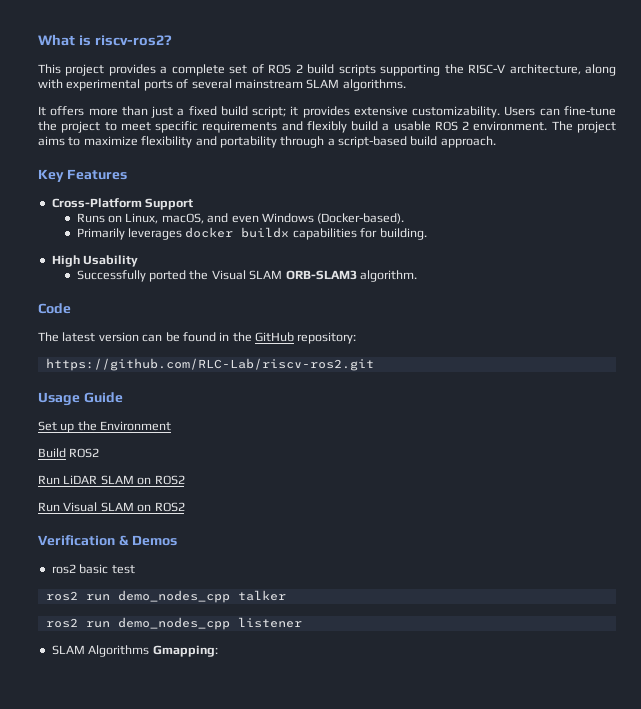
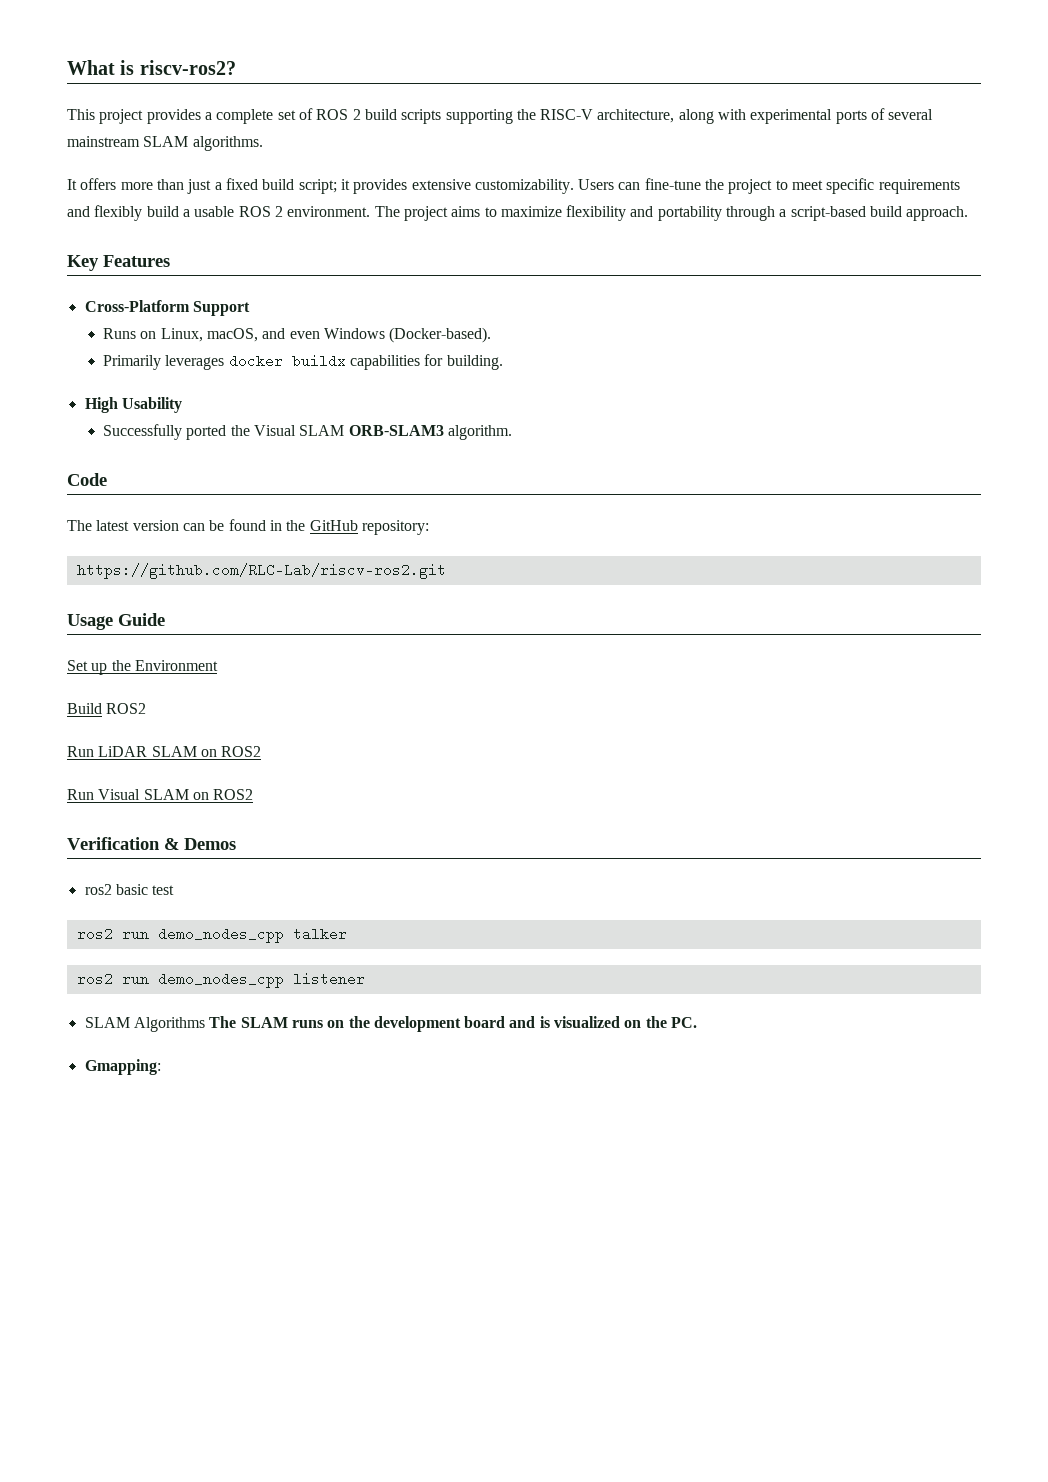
- SLAM Algorithms Gmapping:
+ SLAM Algorithms The SLAM runs on the development board and is visualized on the PC.
+ Gmapping:

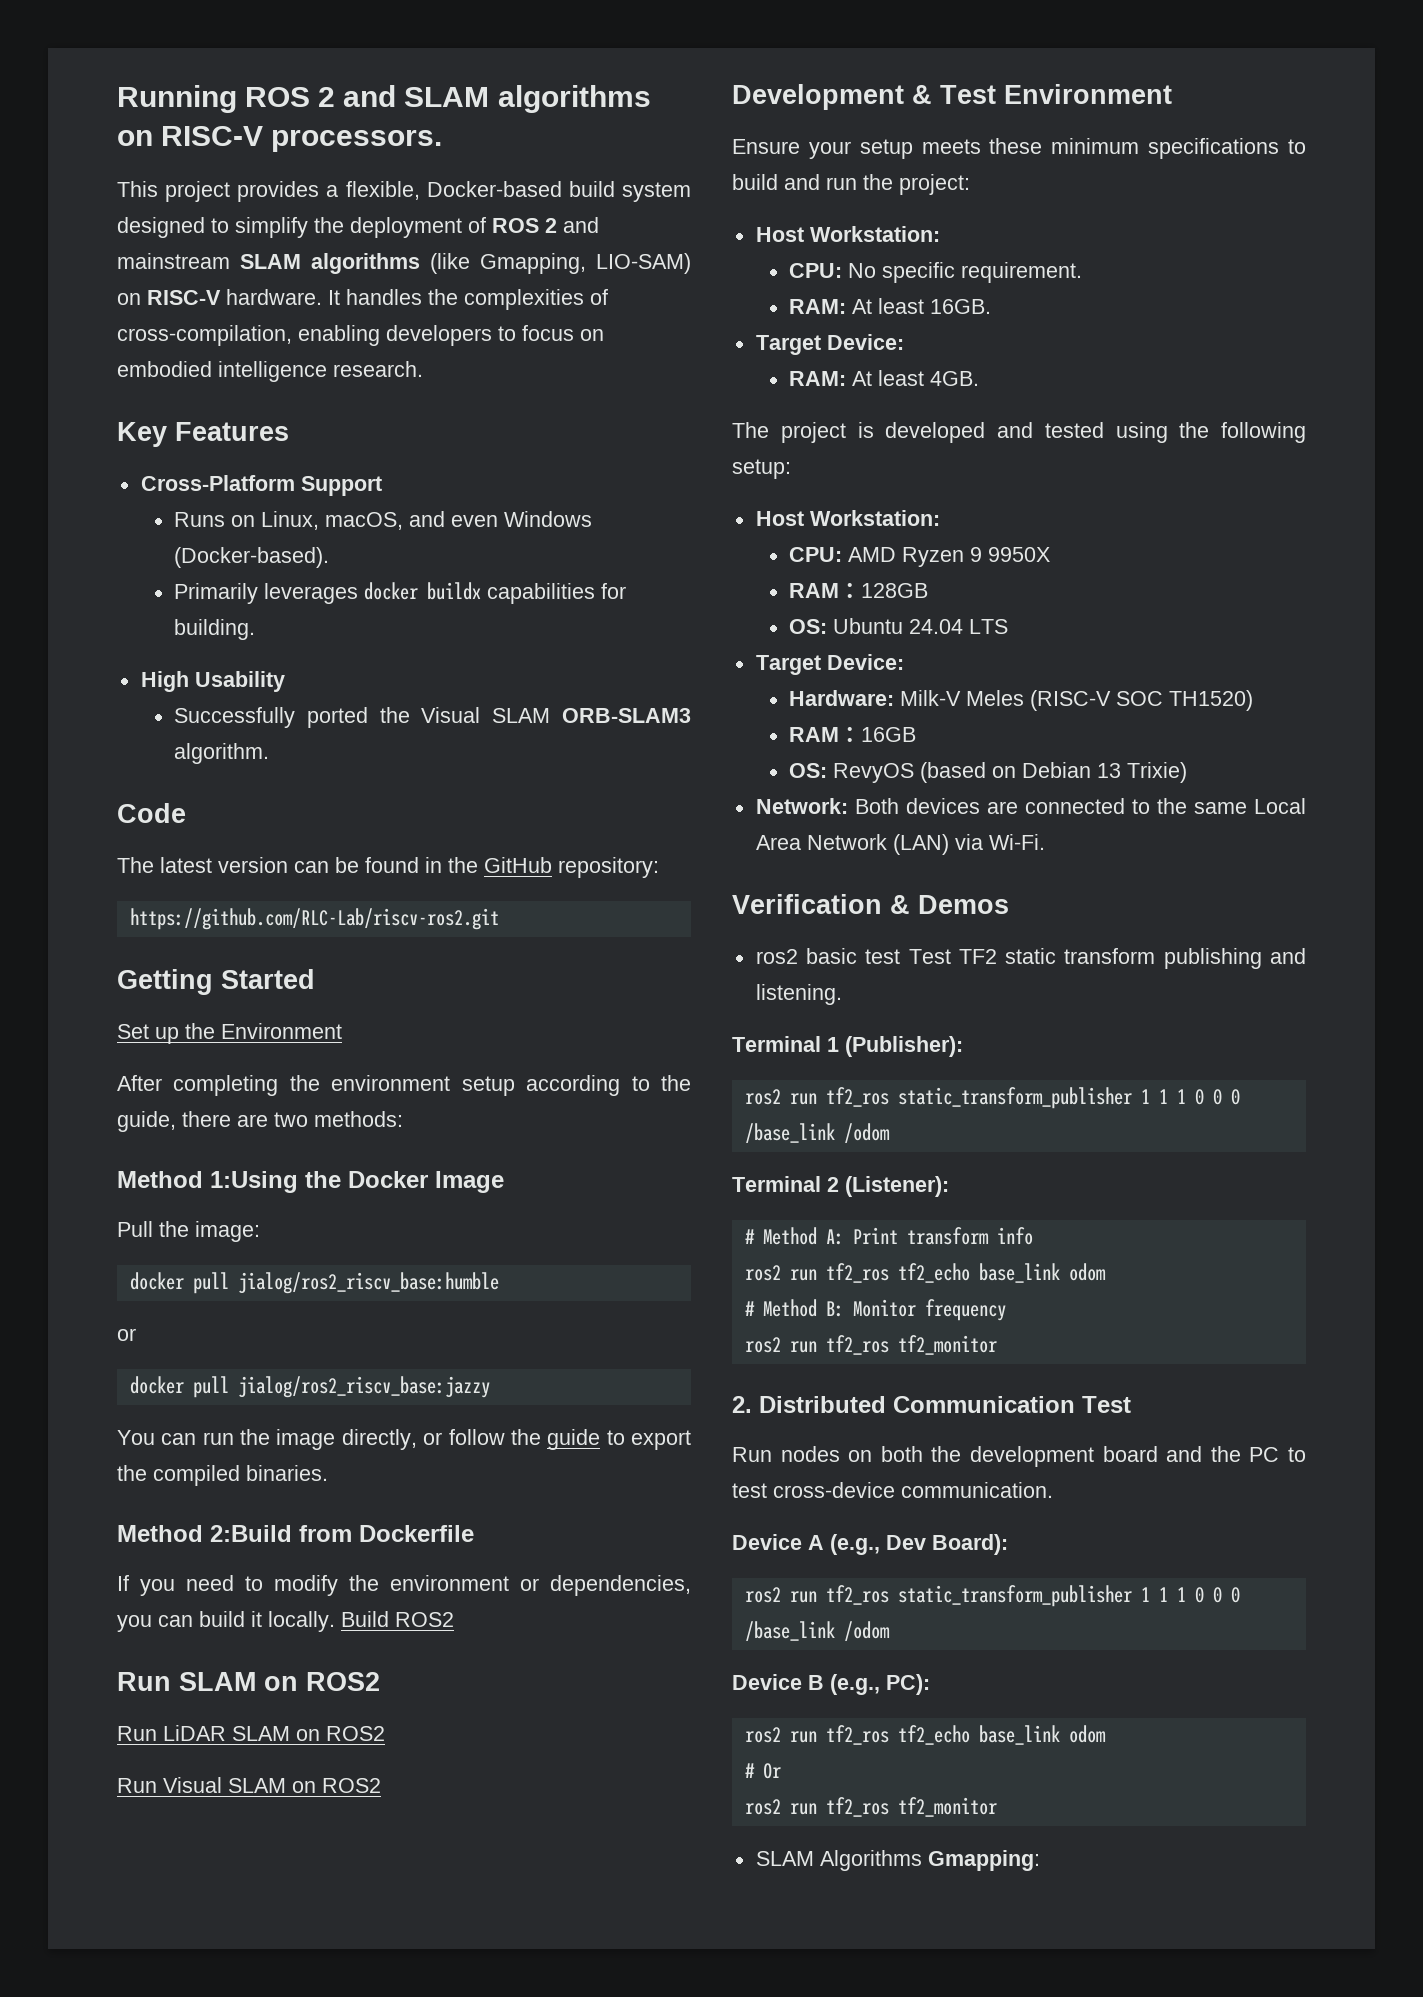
- What is riscv-ros2?
- This project provides a complete set of ROS 2 build scripts supporting the RISC-V architecture, along with experimental ports of several mainstream SLAM algorithms.
- It offers more than just a fixed build script; it provides extensive customizability. Users can fine-tune the project to meet specific requirements and flexibly build a usable ROS 2 environment. The project aims to maximize flexibility and portability through a script-based build approach.
+ Running ROS 2 and SLAM algorithms on RISC-V processors.
+ This project provides a flexible, Docker-based build system designed to simplify the deployment of ROS 2 and mainstream SLAM algorithms (like Gmapping, LIO-SAM) on RISC-V hardware. It handles the complexities of cross-compilation, enabling developers to focus on embodied intelligence research.
- Usage Guide
+ Getting Started
- Build ROS2
+ After completing the environment setup according to the guide, there are two methods:
+ Method 1:Using the Docker Image
+ Pull the image:
+ docker pull jialog/ros2_riscv_base:humble
+ or
+ docker pull jialog/ros2_riscv_base:jazzy
+ You can run the image directly, or follow the guide to export the compiled binaries.
+ Method 2:Build from Dockerfile
+ If you need to modify the environment or dependencies, you can build it locally. Build ROS2
+ Run SLAM on ROS2
+ Development & Test Environment
+ Ensure your setup meets these minimum specifications to build and run the project:
+ Host Workstation:
+ CPU: No specific requirement.
+ RAM: At least 16GB.
+ Target Device:
+ RAM: At least 4GB.
+ The project is developed and tested using the following setup:
+ Host Workstation:
+ CPU: AMD Ryzen 9 9950X
+ RAM：128GB
+ OS: Ubuntu 24.04 LTS
+ Target Device:
+ Hardware: Milk-V Meles (RISC-V SOC TH1520)
+ RAM：16GB
+ OS: RevyOS (based on Debian 13 Trixie)
+ Network: Both devices are connected to the same Local Area Network (LAN) via Wi-Fi.
- ros2 basic test
- ros2 run demo_nodes_cpp talker
- ros2 run demo_nodes_cpp listener
- SLAM Algorithms The SLAM runs on the development board and is visualized on the PC.
- Gmapping:
+ ros2 basic test Test TF2 static transform publishing and listening.
+ Terminal 1 (Publisher):
+ ros2 run tf2_ros static_transform_publisher 1 1 1 0 0 0 /base_link /odom
+ Terminal 2 (Listener):
+ # Method A: Print transform info
+ ros2 run tf2_ros tf2_echo base_link odom
+ # Method B: Monitor frequency
+ ros2 run tf2_ros tf2_monitor
+ 2. Distributed Communication Test
+ Run nodes on both the development board and the PC to test cross-device communication.
+ Device A (e.g., Dev Board):
+ ros2 run tf2_ros static_transform_publisher 1 1 1 0 0 0 /base_link /odom
+ Device B (e.g., PC):
+ ros2 run tf2_ros tf2_echo base_link odom
+ # Or
+ ros2 run tf2_ros tf2_monitor
+ SLAM Algorithms Gmapping:

